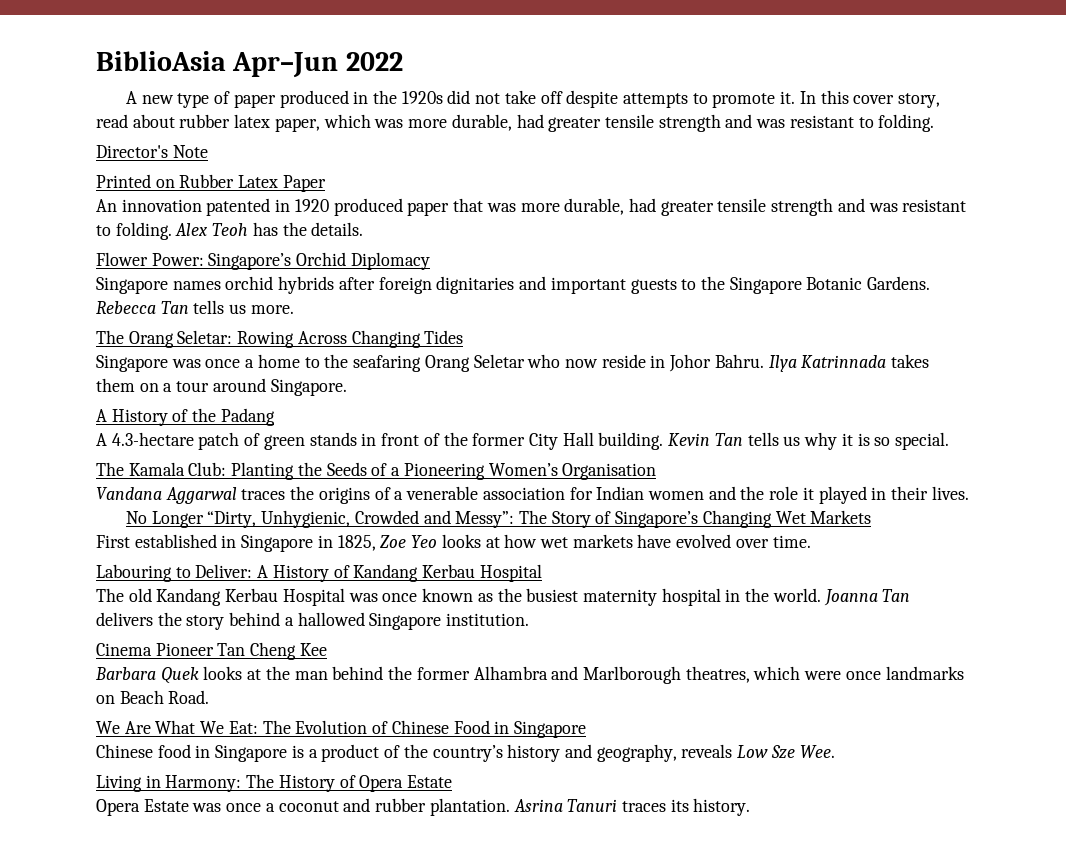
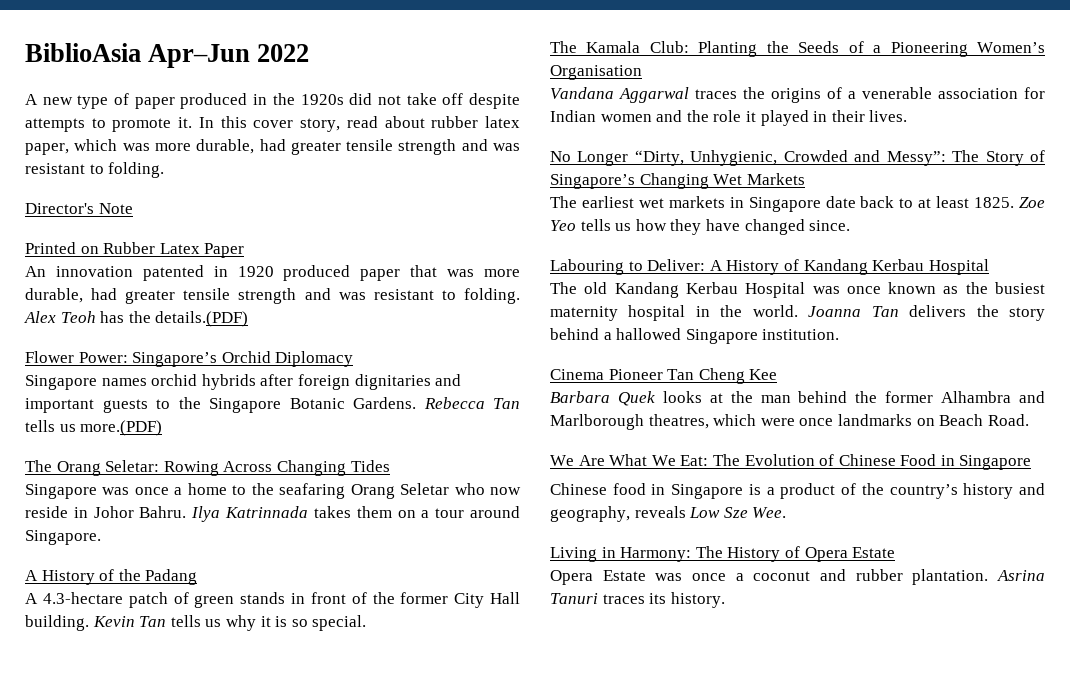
- Alex Teoh has the details.
+ Alex Teoh has the details.(PDF)
- Rebecca Tan tells us more.
+ Rebecca Tan tells us more.(PDF)
- First established in Singapore in 1825, Zoe Yeo looks at how wet markets have evolved over time.
+ The earliest wet markets in Singapore date back to at least 1825. Zoe Yeo tells us how they have changed since.

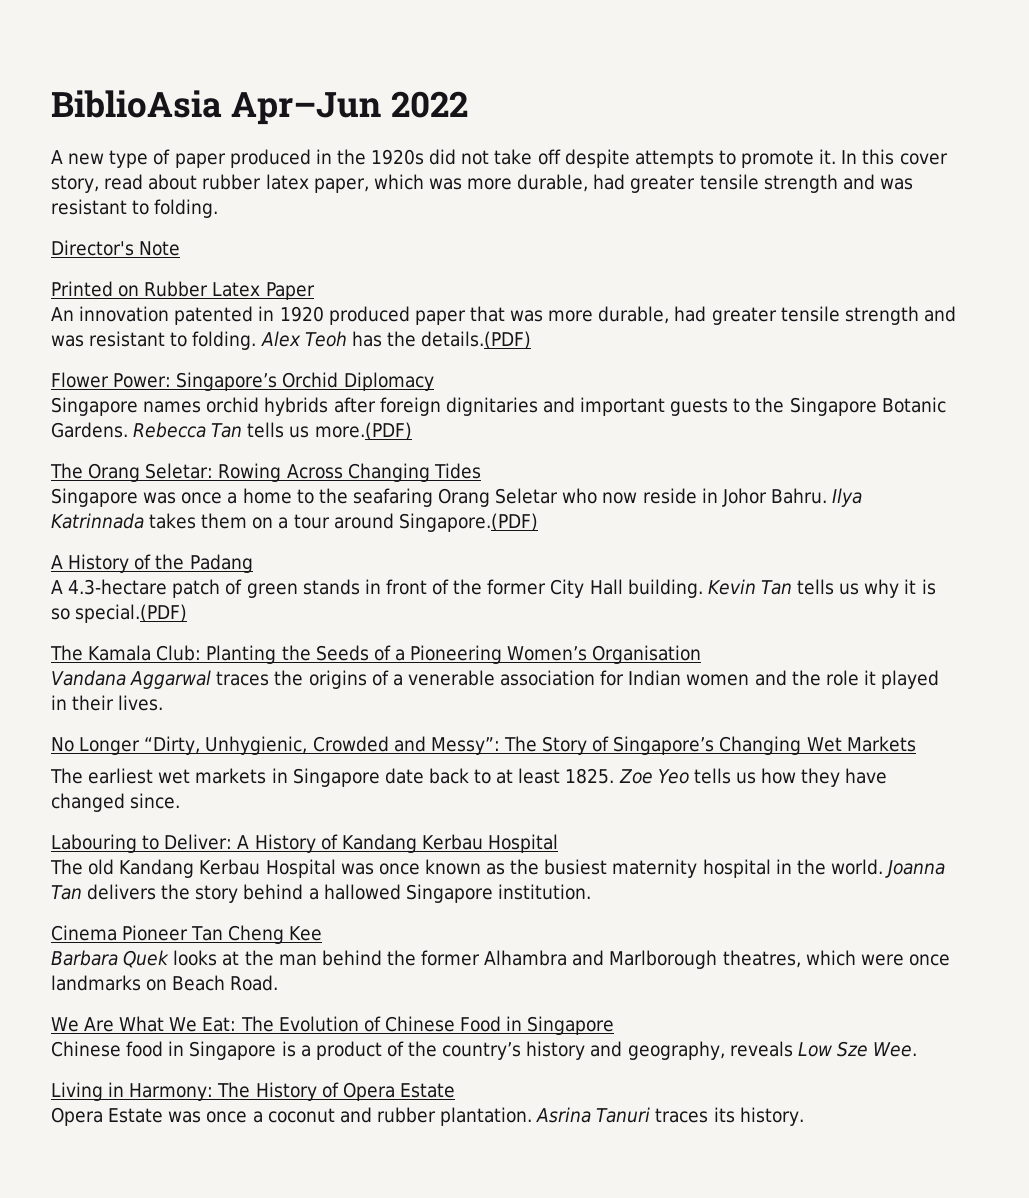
- Ilya Katrinnada takes them on a tour around Singapore.
+ Ilya Katrinnada takes them on a tour around Singapore.(PDF)
- Kevin Tan tells us why it is so special.
+ Kevin Tan tells us why it is so special.(PDF)

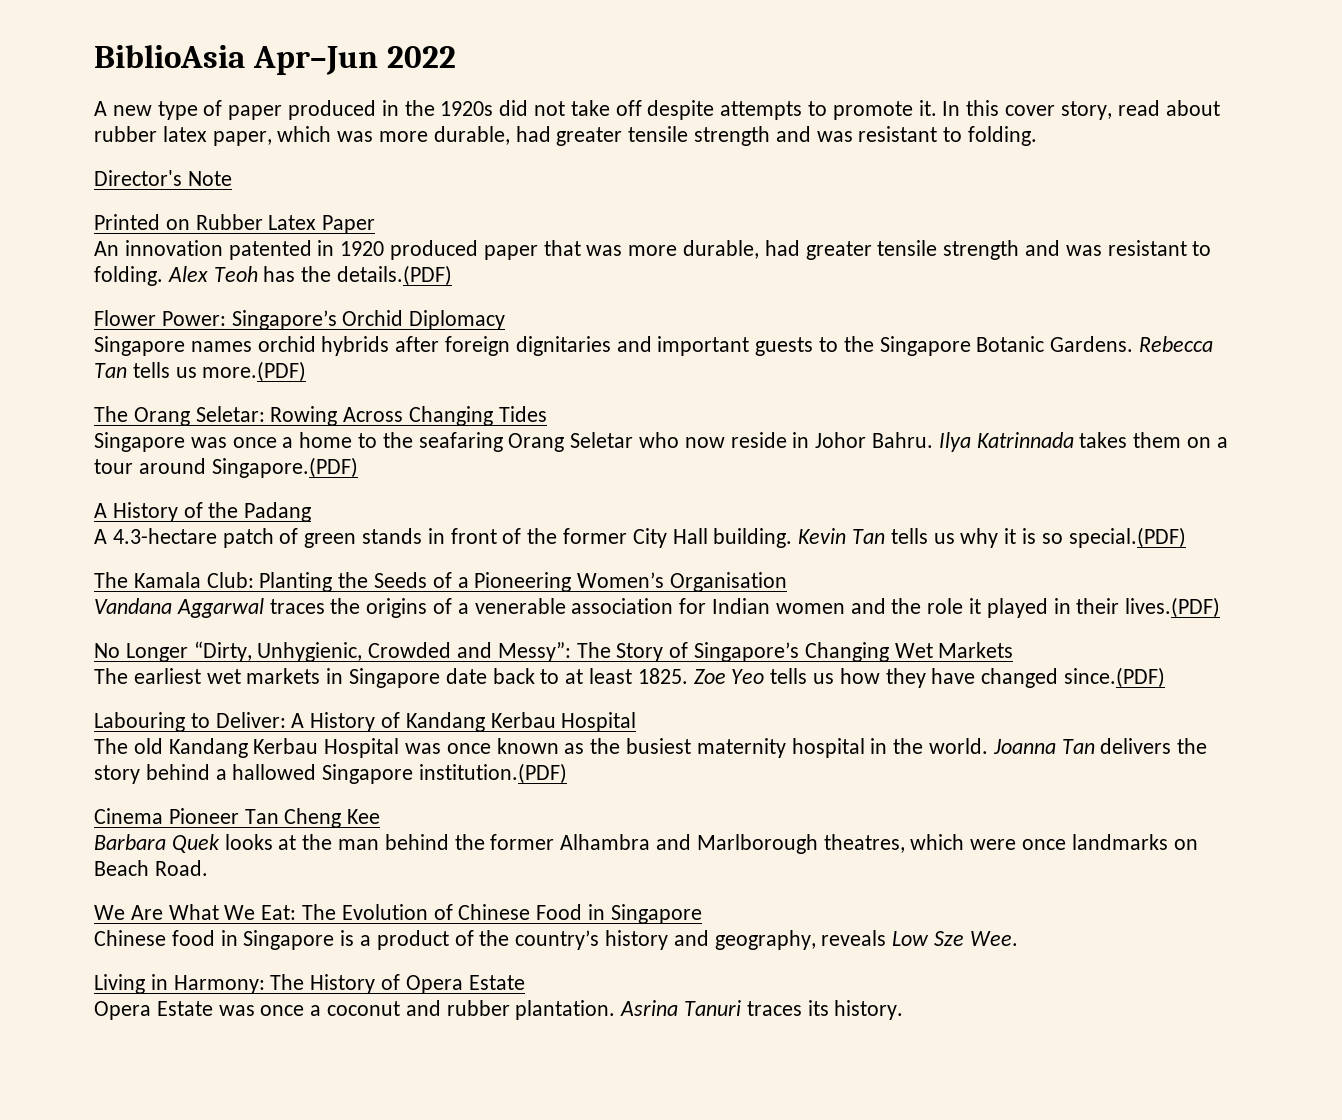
- Vandana Aggarwal traces the origins of a venerable association for Indian women and the role it played in their lives.
+ Vandana Aggarwal traces the origins of a venerable association for Indian women and the role it played in their lives.(PDF)
- Zoe Yeo tells us how they have changed since.
+ Zoe Yeo tells us how they have changed since.(PDF)
- Joanna Tan delivers the story behind a hallowed Singapore institution.
+ Joanna Tan delivers the story behind a hallowed Singapore institution.(PDF)

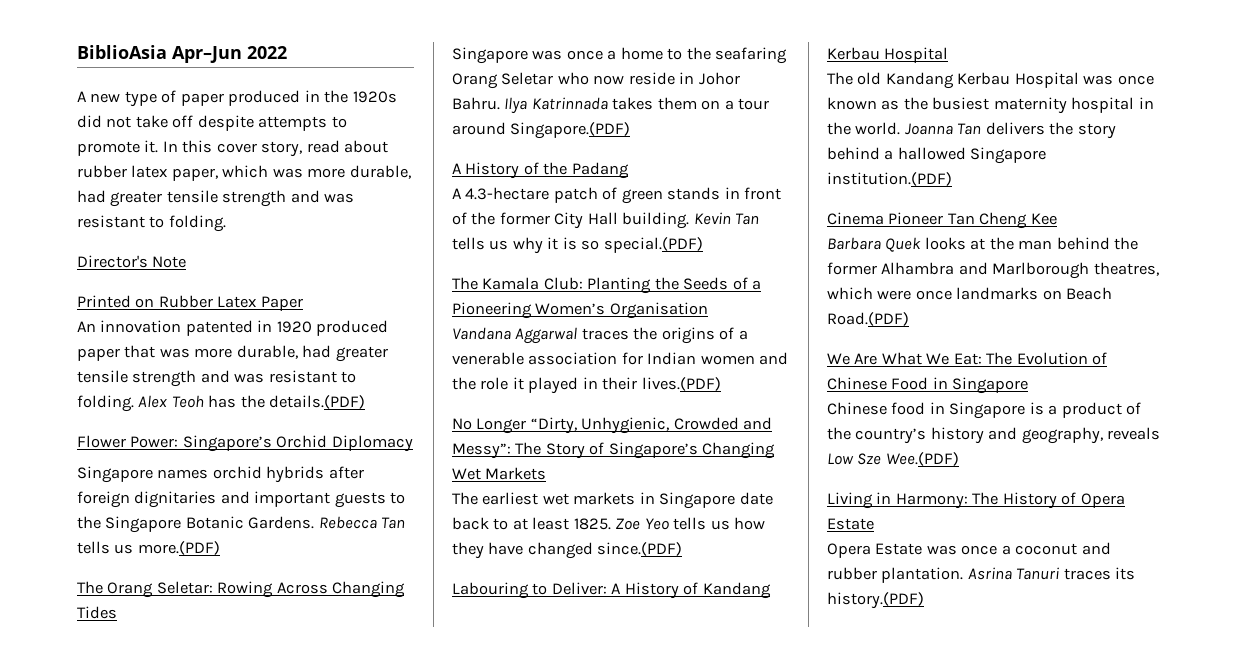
- Barbara Quek looks at the man behind the former Alhambra and Marlborough theatres, which were once landmarks on Beach Road.
+ Barbara Quek looks at the man behind the former Alhambra and Marlborough theatres, which were once landmarks on Beach Road.(PDF)
- Chinese food in Singapore is a product of the country’s history and geography, reveals Low Sze Wee.
+ Chinese food in Singapore is a product of the country’s history and geography, reveals Low Sze Wee.(PDF)
- Asrina Tanuri traces its history.
+ Asrina Tanuri traces its history.(PDF)

